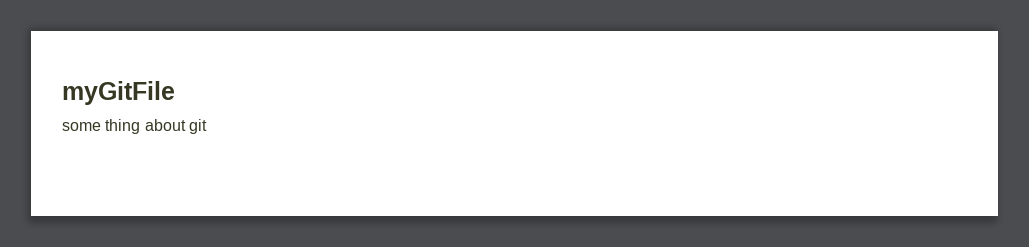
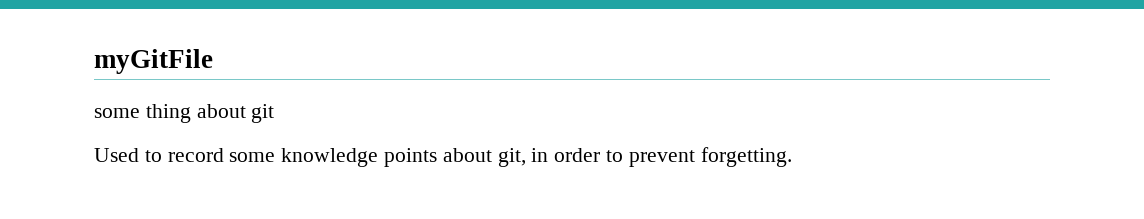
+ Used to record some knowledge points about git, in order to prevent forgetting.

